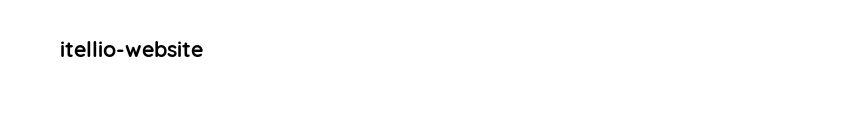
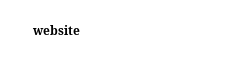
- itellio-website
+ website

